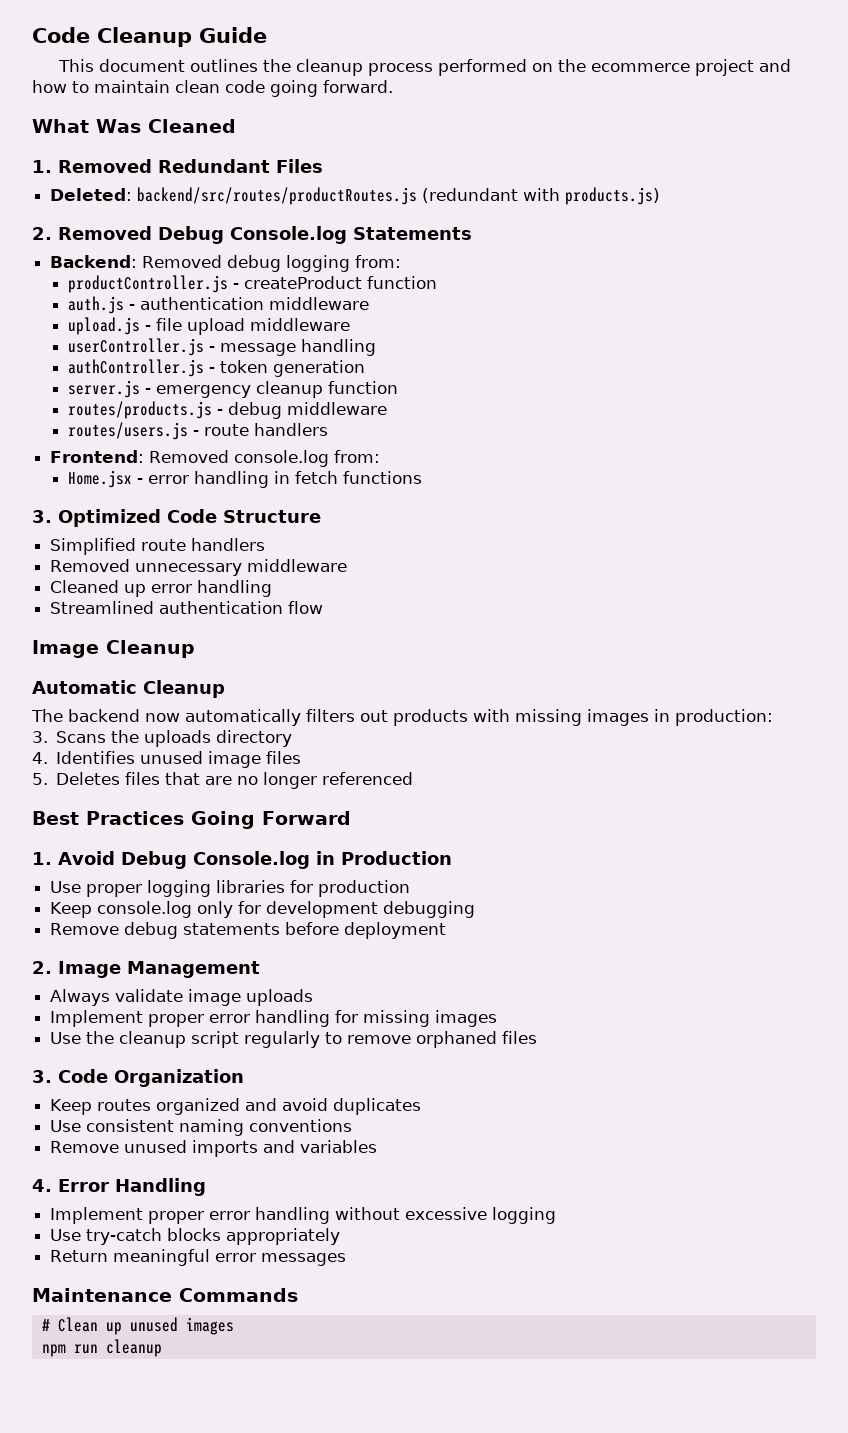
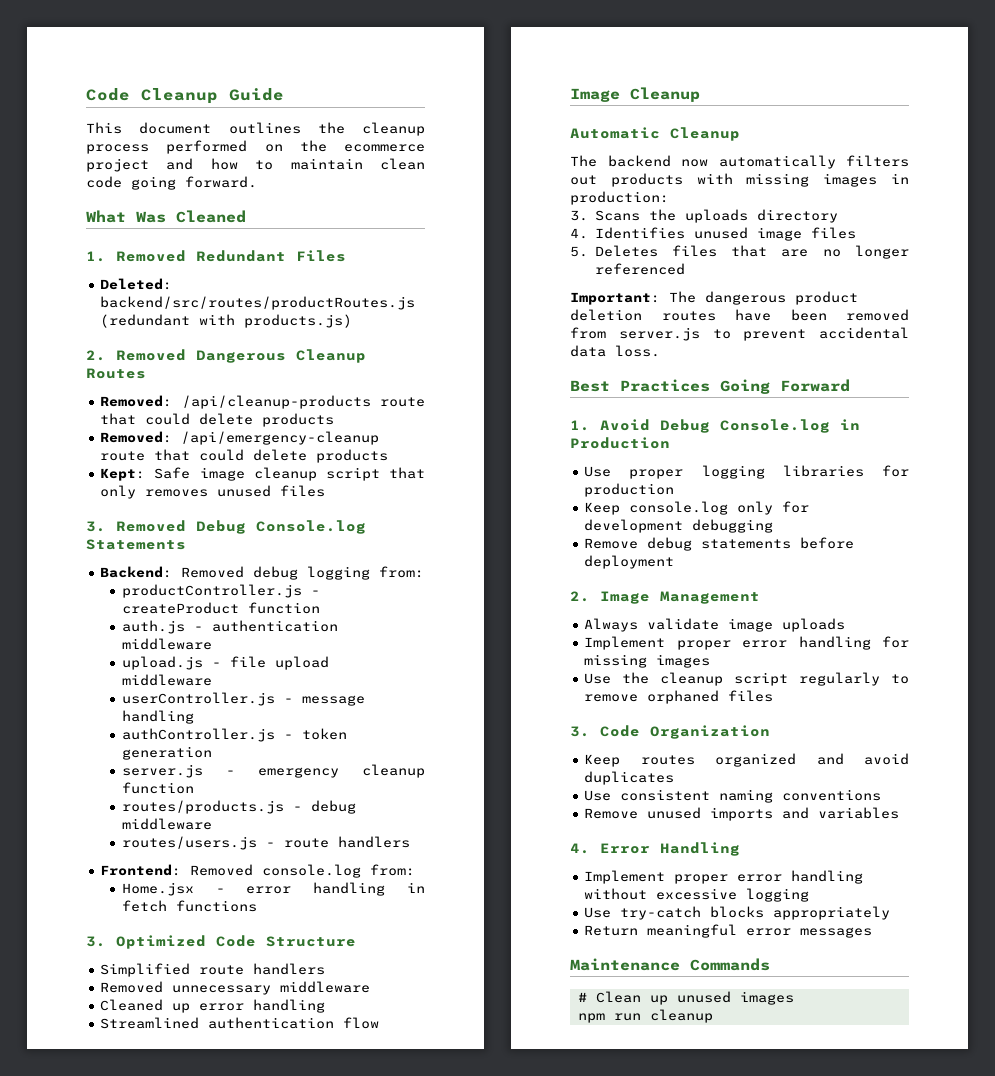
- 2. Removed Debug Console.log Statements
+ 2. Removed Dangerous Cleanup Routes
+ Removed: /api/cleanup-products route that could delete products
+ Removed: /api/emergency-cleanup route that could delete products
+ Kept: Safe image cleanup script that only removes unused files
+ 3. Removed Debug Console.log Statements
+ Important: The dangerous product deletion routes have been removed from server.js to prevent accidental data loss.

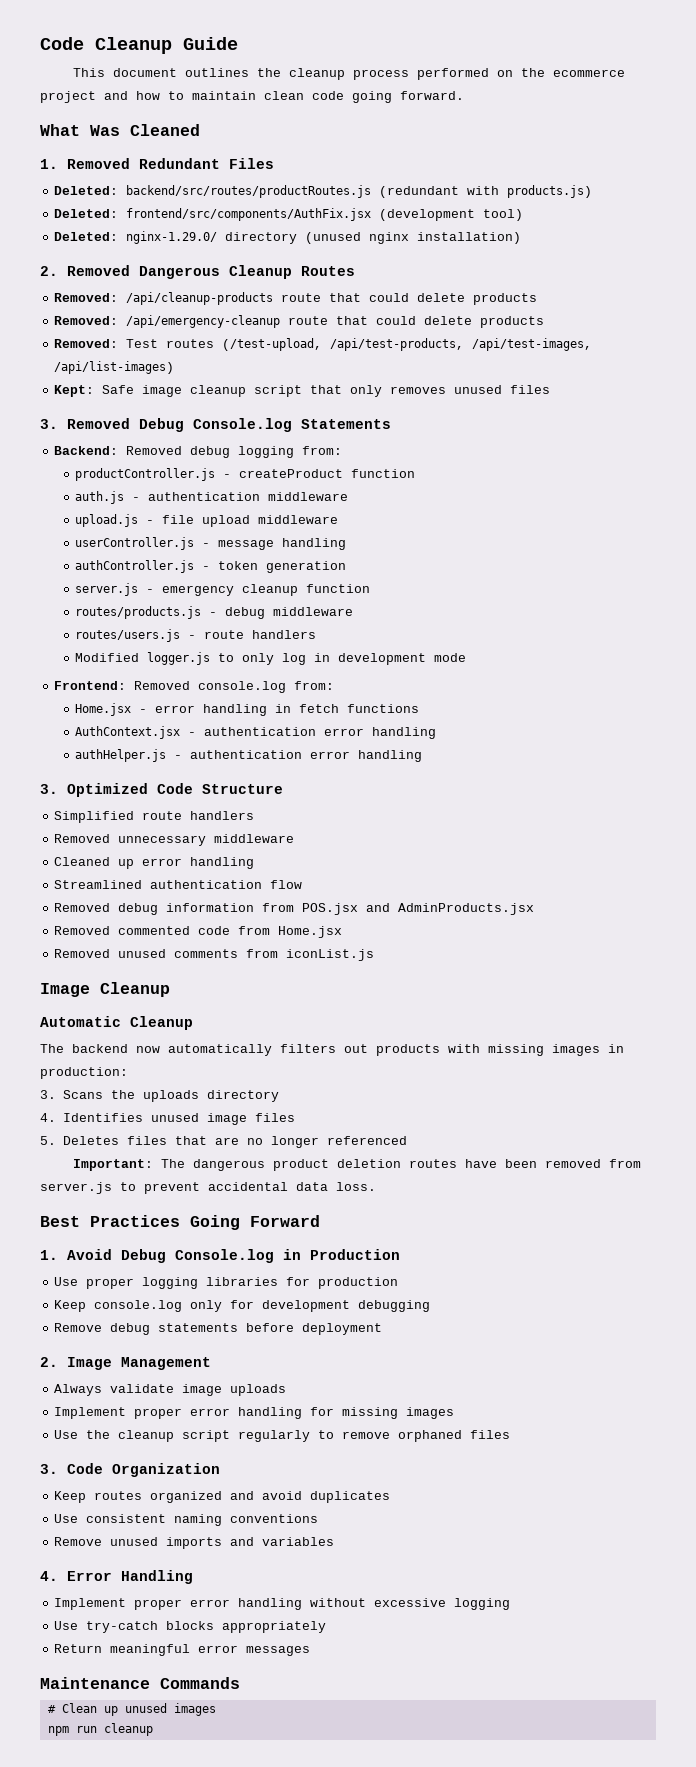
+ Deleted: frontend/src/components/AuthFix.jsx (development tool)
+ Deleted: nginx-1.29.0/ directory (unused nginx installation)
+ Removed: Test routes (/test-upload, /api/test-products, /api/test-images, /api/list-images)
+ Modified logger.js to only log in development mode
+ AuthContext.jsx - authentication error handling
+ authHelper.js - authentication error handling
+ Removed debug information from POS.jsx and AdminProducts.jsx
+ Removed commented code from Home.jsx
+ Removed unused comments from iconList.js

